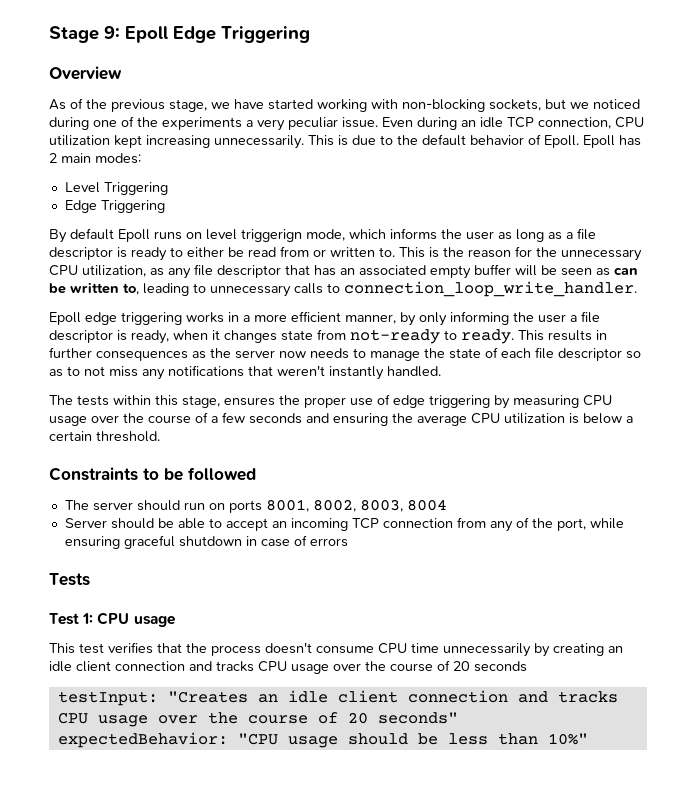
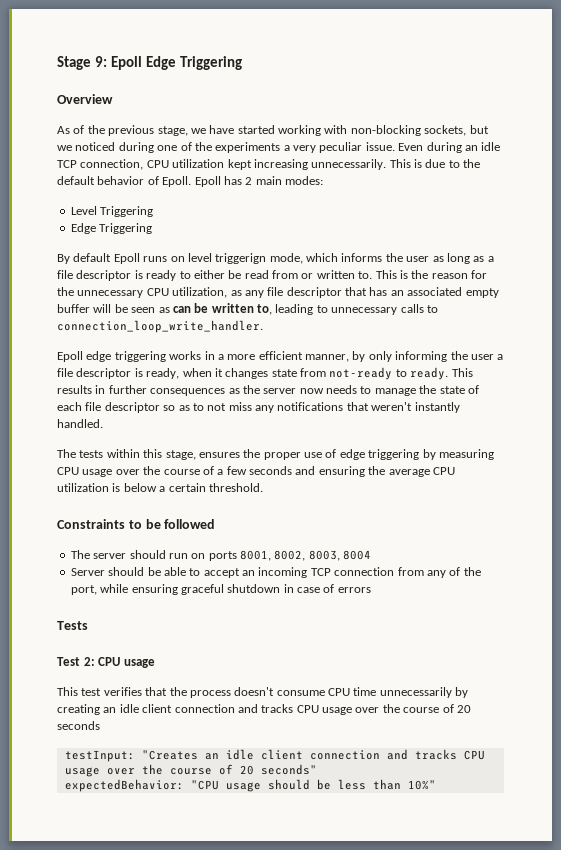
- Test 1: CPU usage
+ Test 2: CPU usage

